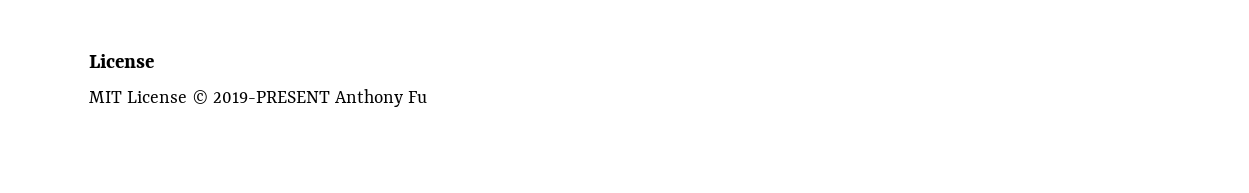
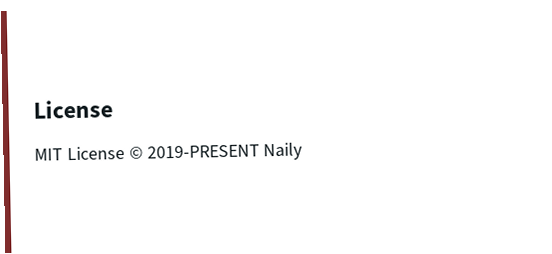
- MIT License © 2019-PRESENT Anthony Fu
+ MIT License © 2019-PRESENT Naily

